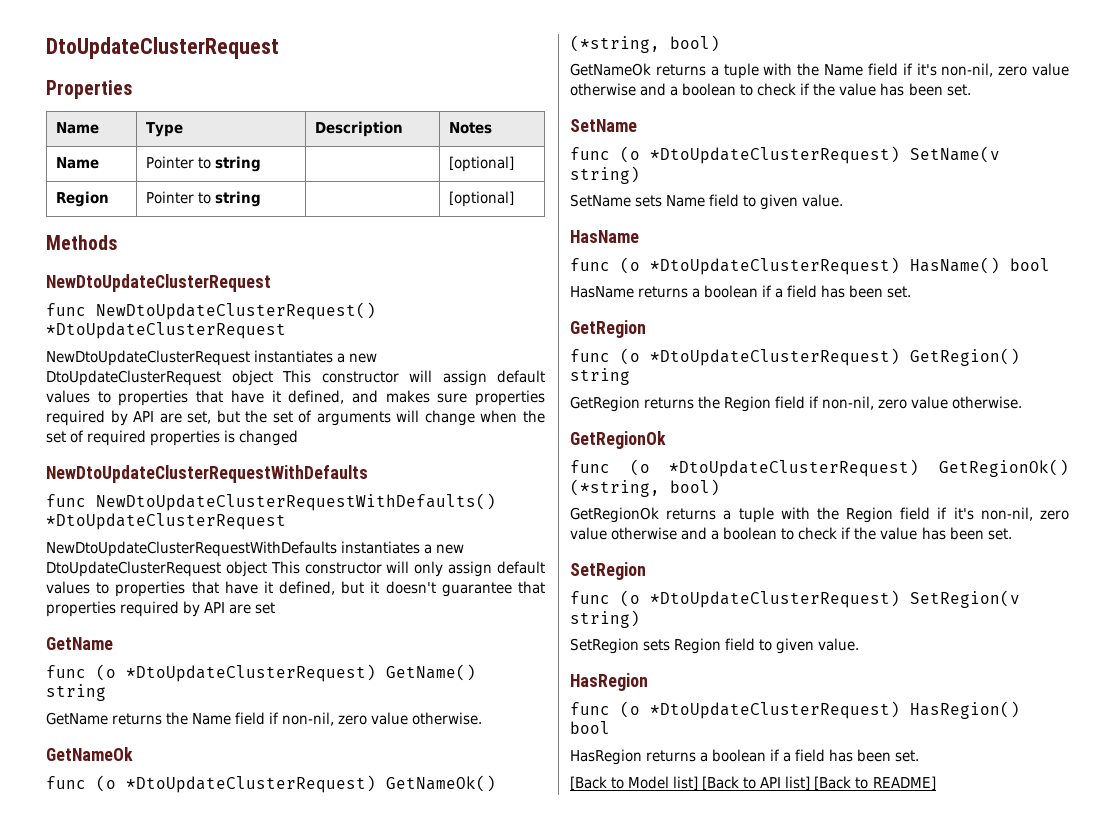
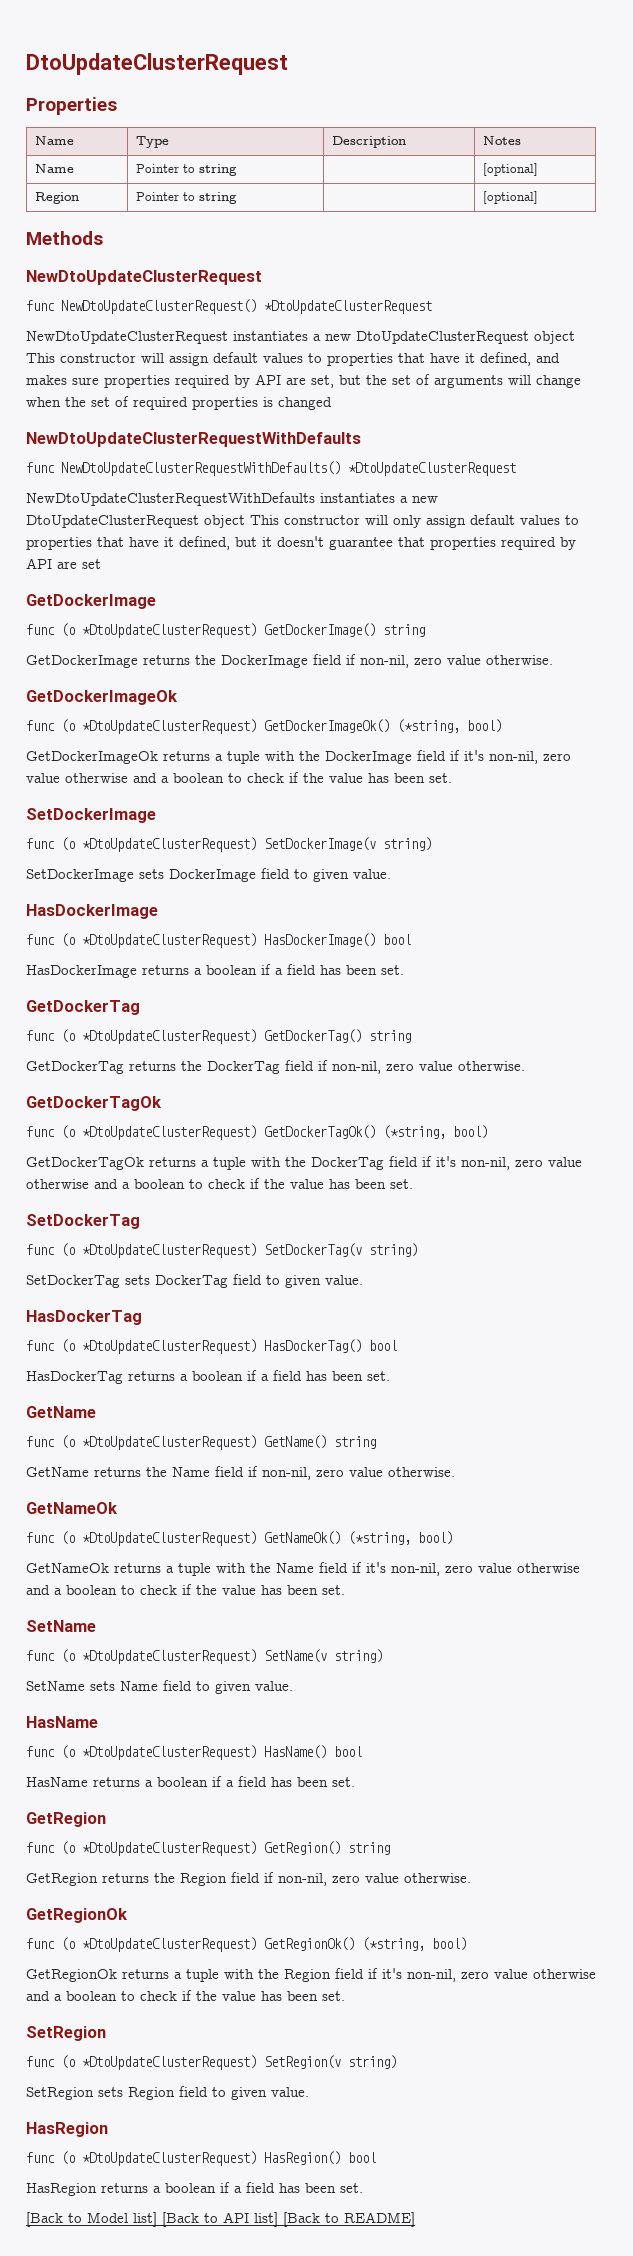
  NewDtoUpdateClusterRequestWithDefaults instantiates a new DtoUpdateClusterRequest object This constructor will only assign default values to properties that have it defined, but it doesn't guarantee that properties required by API are set
+ GetDockerImage
+ func (o *DtoUpdateClusterRequest) GetDockerImage() string
+ GetDockerImage returns the DockerImage field if non-nil, zero value otherwise.
+ GetDockerImageOk
+ func (o *DtoUpdateClusterRequest) GetDockerImageOk() (*string, bool)
+ GetDockerImageOk returns a tuple with the DockerImage field if it's non-nil, zero value otherwise and a boolean to check if the value has been set.
+ SetDockerImage
+ func (o *DtoUpdateClusterRequest) SetDockerImage(v string)
+ SetDockerImage sets DockerImage field to given value.
+ HasDockerImage
+ func (o *DtoUpdateClusterRequest) HasDockerImage() bool
+ HasDockerImage returns a boolean if a field has been set.
+ GetDockerTag
+ func (o *DtoUpdateClusterRequest) GetDockerTag() string
+ GetDockerTag returns the DockerTag field if non-nil, zero value otherwise.
+ GetDockerTagOk
+ func (o *DtoUpdateClusterRequest) GetDockerTagOk() (*string, bool)
+ GetDockerTagOk returns a tuple with the DockerTag field if it's non-nil, zero value otherwise and a boolean to check if the value has been set.
+ SetDockerTag
+ func (o *DtoUpdateClusterRequest) SetDockerTag(v string)
+ SetDockerTag sets DockerTag field to given value.
+ HasDockerTag
+ func (o *DtoUpdateClusterRequest) HasDockerTag() bool
+ HasDockerTag returns a boolean if a field has been set.

